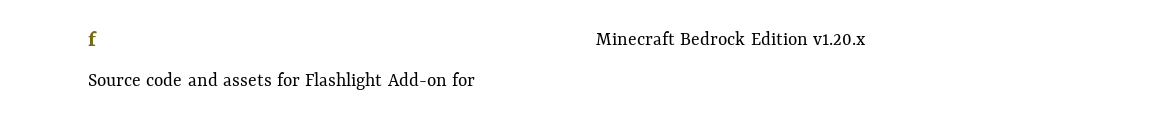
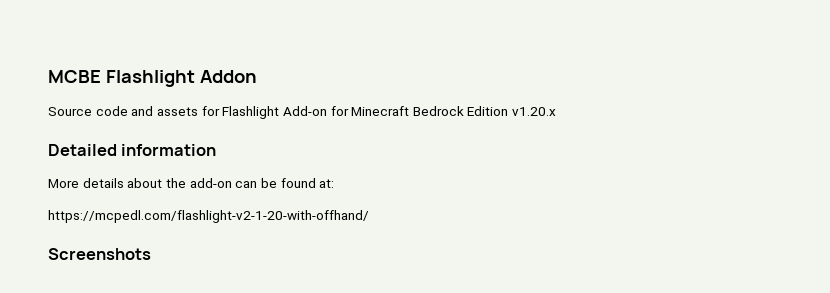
- f
+ MCBE Flashlight Addon
+ Detailed information
+ More details about the add-on can be found at:
+ https://mcpedl.com/flashlight-v2-1-20-with-offhand/
+ Screenshots

